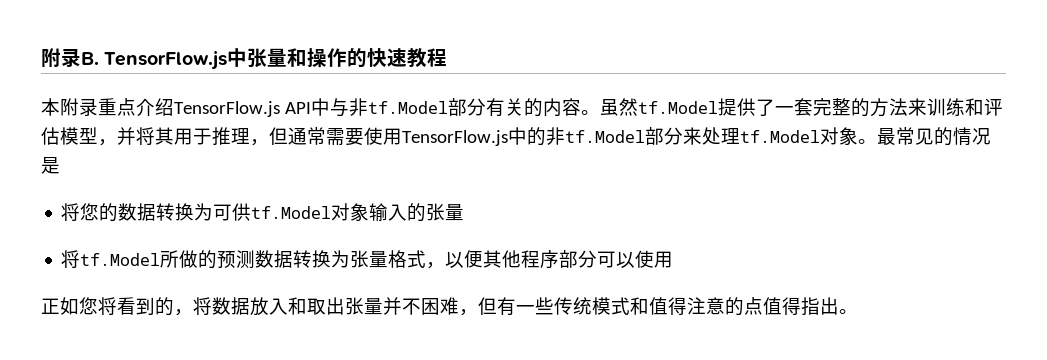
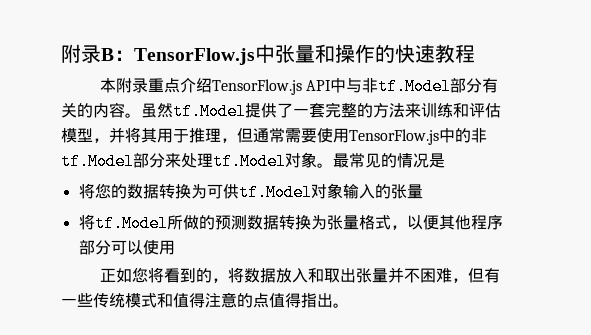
- 附录B. TensorFlow.js中张量和操作的快速教程
+ 附录B：TensorFlow.js中张量和操作的快速教程

